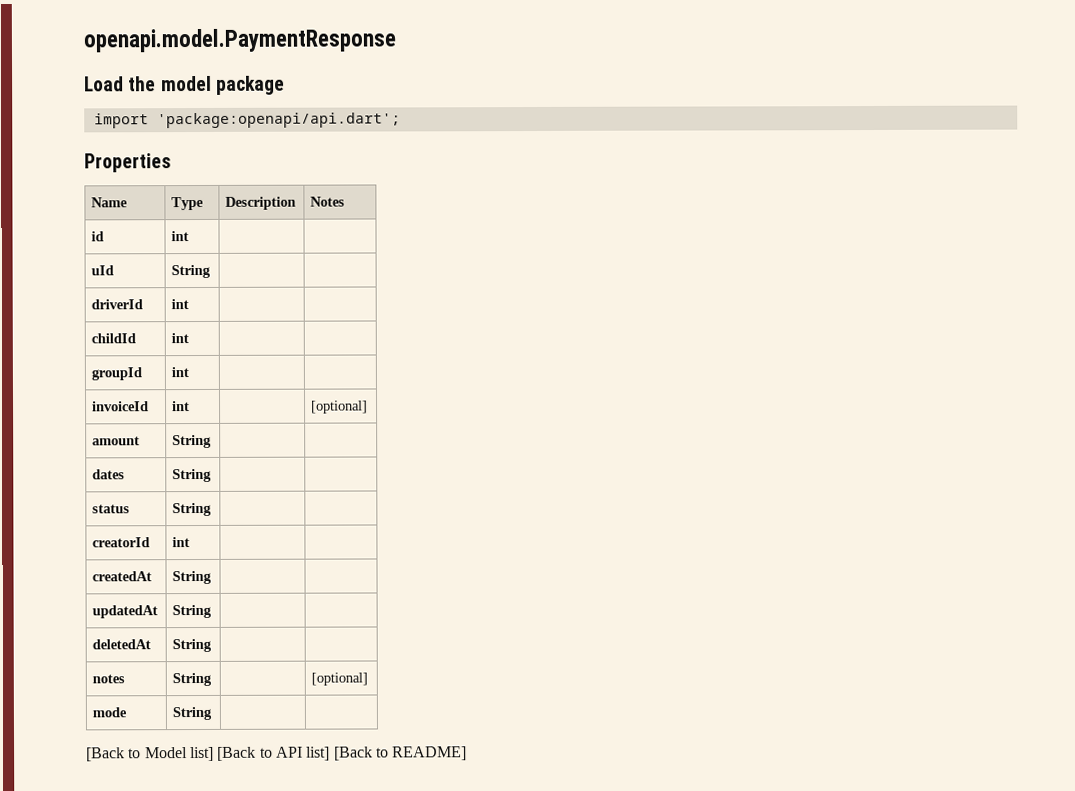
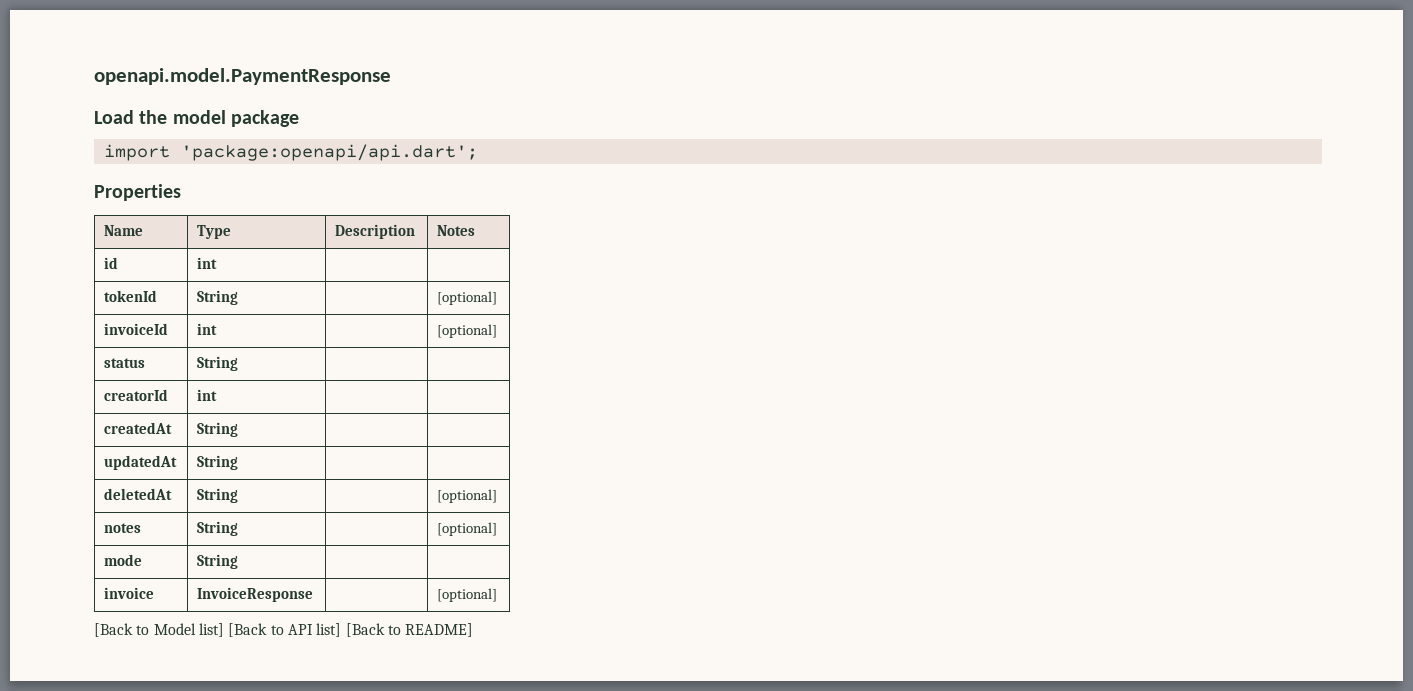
- uId | String | |
- driverId | int | |
- childId | int | |
- groupId | int | |
+ tokenId | String | | [optional]
- amount | String | |
- dates | String | |
- deletedAt | String | |
+ deletedAt | String | | [optional]
+ invoice | InvoiceResponse | | [optional]

